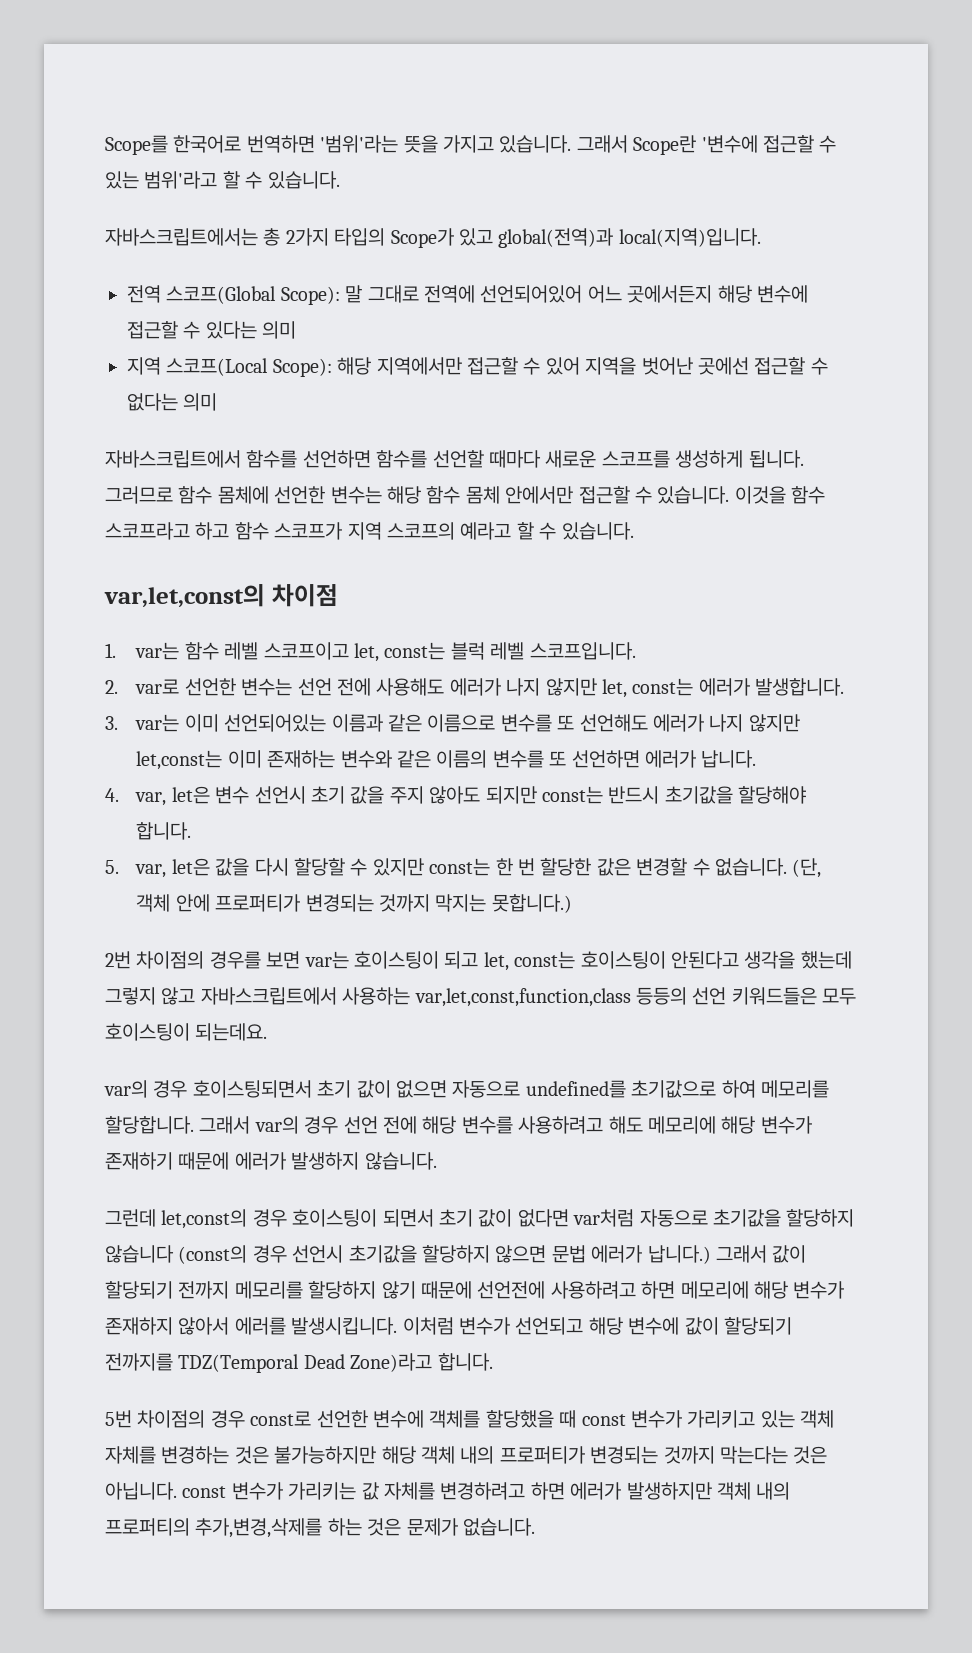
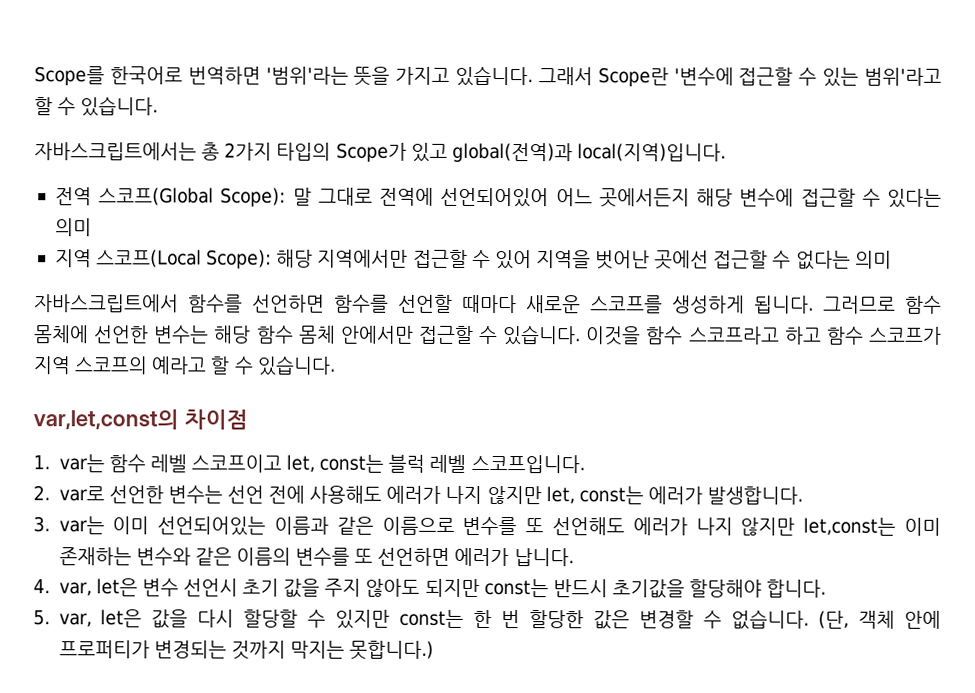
- 2번 차이점의 경우를 보면 var는 호이스팅이 되고 let, const는 호이스팅이 안된다고 생각을 했는데 그렇지 않고 자바스크립트에서 사용하는 var,let,const,function,class 등등의 선언 키워드들은 모두 호이스팅이 되는데요.
- var의 경우 호이스팅되면서 초기 값이 없으면 자동으로 undefined를 초기값으로 하여 메모리를 할당합니다. 그래서 var의 경우 선언 전에 해당 변수를 사용하려고 해도 메모리에 해당 변수가 존재하기 때문에 에러가 발생하지 않습니다.
- 그런데 let,const의 경우 호이스팅이 되면서 초기 값이 없다면 var처럼 자동으로 초기값을 할당하지 않습니다 (const의 경우 선언시 초기값을 할당하지 않으면 문법 에러가 납니다.) 그래서 값이 할당되기 전까지 메모리를 할당하지 않기 때문에 선언전에 사용하려고 하면 메모리에 해당 변수가 존재하지 않아서 에러를 발생시킵니다. 이처럼 변수가 선언되고 해당 변수에 값이 할당되기 전까지를 TDZ(Temporal Dead Zone)라고 합니다.
- 5번 차이점의 경우 const로 선언한 변수에 객체를 할당했을 때 const 변수가 가리키고 있는 객체 자체를 변경하는 것은 불가능하지만 해당 객체 내의 프로퍼티가 변경되는 것까지 막는다는 것은 아닙니다. const 변수가 가리키는 값 자체를 변경하려고 하면 에러가 발생하지만 객체 내의 프로퍼티의 추가,변경,삭제를 하는 것은 문제가 없습니다.

